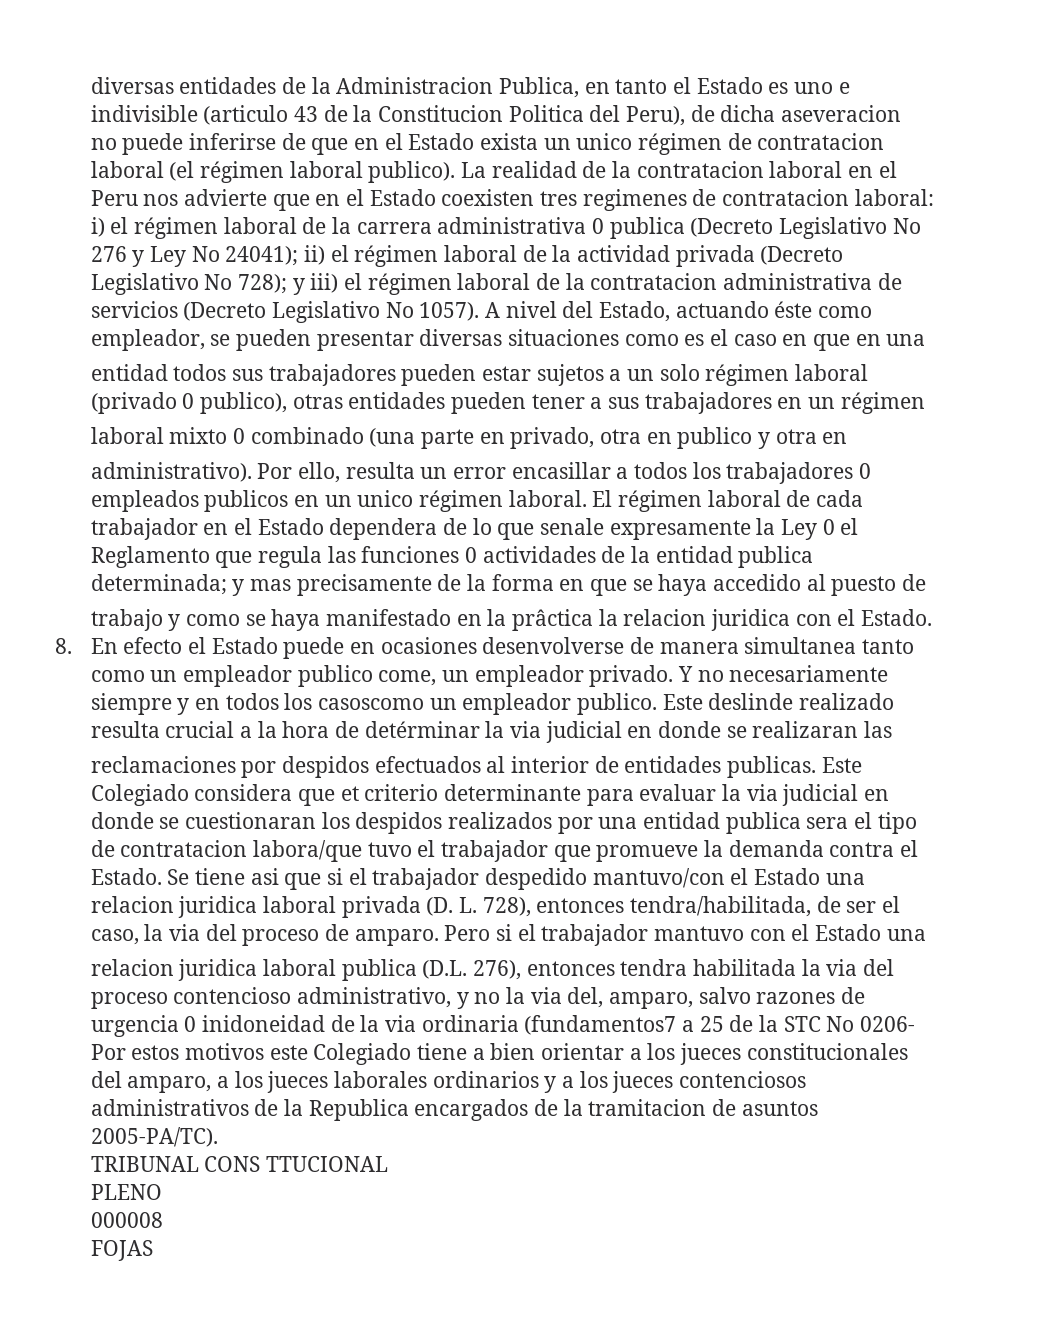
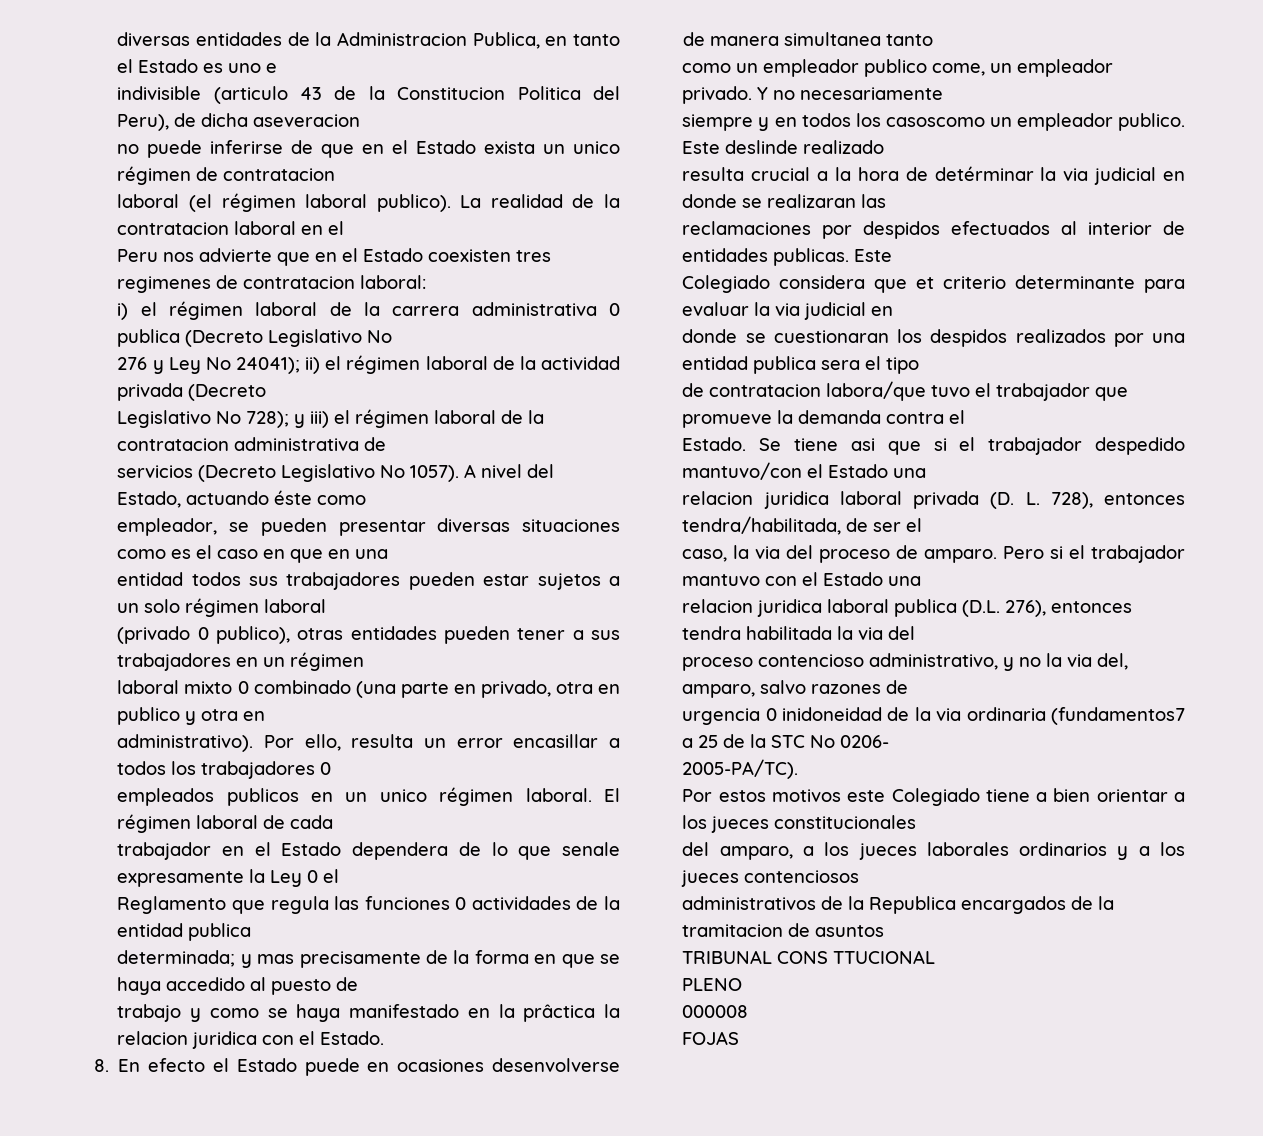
+ 2005-PA/TC).
- 2005-PA/TC).

